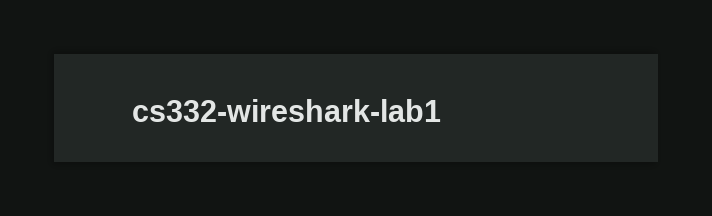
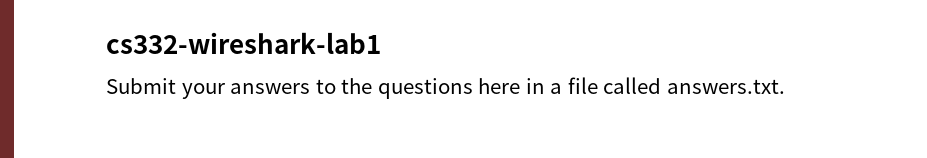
+ Submit your answers to the questions here in a file called answers.txt.

